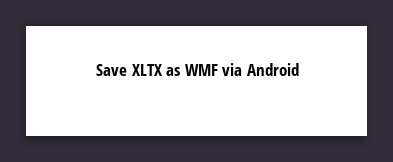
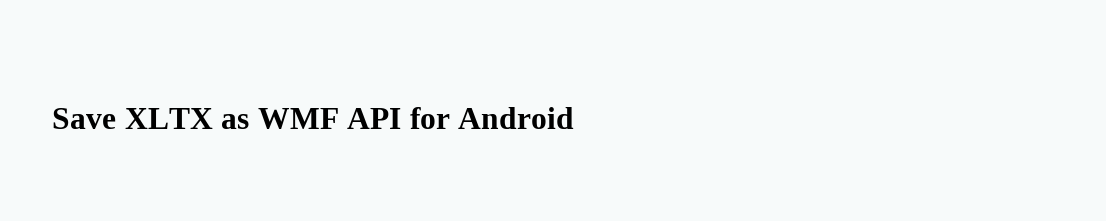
- Save XLTX as WMF via Android
+ Save XLTX as WMF API for Android

